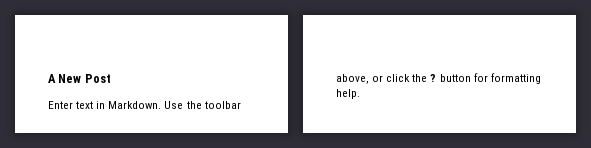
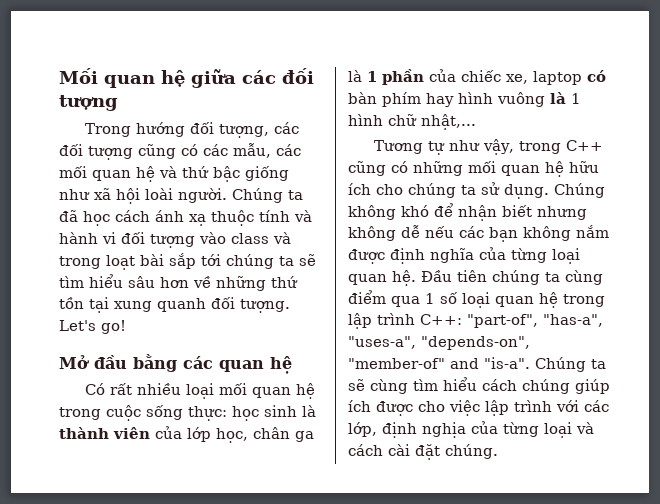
- A New Post
- Enter text in Markdown. Use the toolbar above, or click the ? button for formatting help.
+ Mối quan hệ giữa các đối tượng
+ Trong hướng đối tượng, các đối tượng cũng có các mẫu, các mối quan hệ và thứ bậc giống như xã hội loài người. Chúng ta đã học cách ánh xạ thuộc tính và hành vi đối tượng vào class và trong loạt bài sắp tới chúng ta sẽ tìm hiểu sâu hơn về những thứ tồn tại xung quanh đối tượng. Let's go!
+ Mở đầu bằng các quan hệ
+ Có rất nhiều loại mối quan hệ trong cuộc sống thực: học sinh là thành viên của lớp học, chân ga là 1 phần của chiếc xe, laptop có bàn phím hay hình vuông là 1 hình chữ nhật,...
+ Tương tự như vậy, trong C++ cũng có những mối quan hệ hữu ích cho chúng ta sử dụng. Chúng không khó để nhận biết nhưng không dễ nếu các bạn không nắm được định nghĩa của từng loại quan hệ. Đầu tiên chúng ta cùng điểm qua 1 số loại quan hệ trong lập trình C++: "part-of", "has-a", "uses-a", "depends-on", "member-of" and "is-a". Chúng ta sẽ cùng tìm hiểu cách chúng giúp ích được cho việc lập trình với các lớp, định nghịa của từng loại và cách cài đặt chúng.

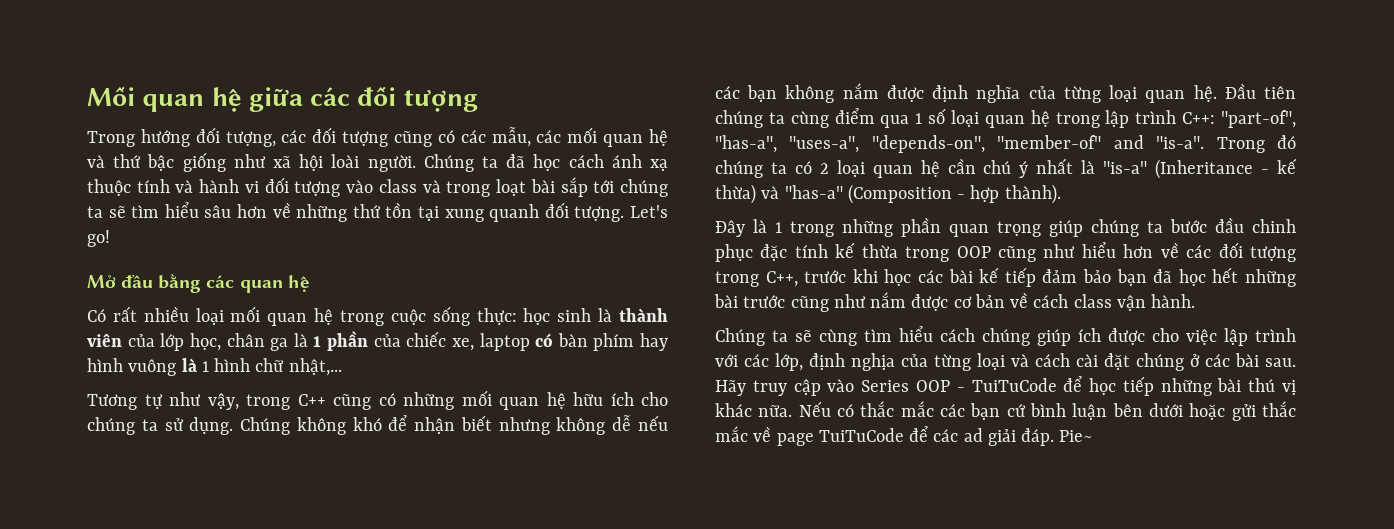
- Đầu tiên chúng ta cùng điểm qua 1 số loại quan hệ trong lập trình C++: "part-of", "has-a", "uses-a", "depends-on", "member-of" and "is-a". Chúng ta sẽ cùng tìm hiểu cách chúng giúp ích được cho việc lập trình với các lớp, định nghịa của từng loại và cách cài đặt chúng.
+ Đầu tiên chúng ta cùng điểm qua 1 số loại quan hệ trong lập trình C++: "part-of", "has-a", "uses-a", "depends-on", "member-of" and "is-a". Trong đó chúng ta có 2 loại quan hệ cần chú ý nhất là "is-a" (Inheritance - kế thừa) và "has-a" (Composition - hợp thành).
+ Đây là 1 trong những phần quan trọng giúp chúng ta bước đầu chinh phục đặc tính kế thừa trong OOP cũng như hiểu hơn về các đối tượng trong C++, trước khi học các bài kế tiếp đảm bảo bạn đã học hết những bài trước cũng như nắm được cơ bản về cách class vận hành.
+ Chúng ta sẽ cùng tìm hiểu cách chúng giúp ích được cho việc lập trình với các lớp, định nghịa của từng loại và cách cài đặt chúng ở các bài sau. Hãy truy cập vào Series OOP - TuiTuCode để học tiếp những bài thú vị khác nữa. Nếu có thắc mắc các bạn cứ bình luận bên dưới hoặc gửi thắc mắc về page TuiTuCode để các ad giải đáp. Pie~

